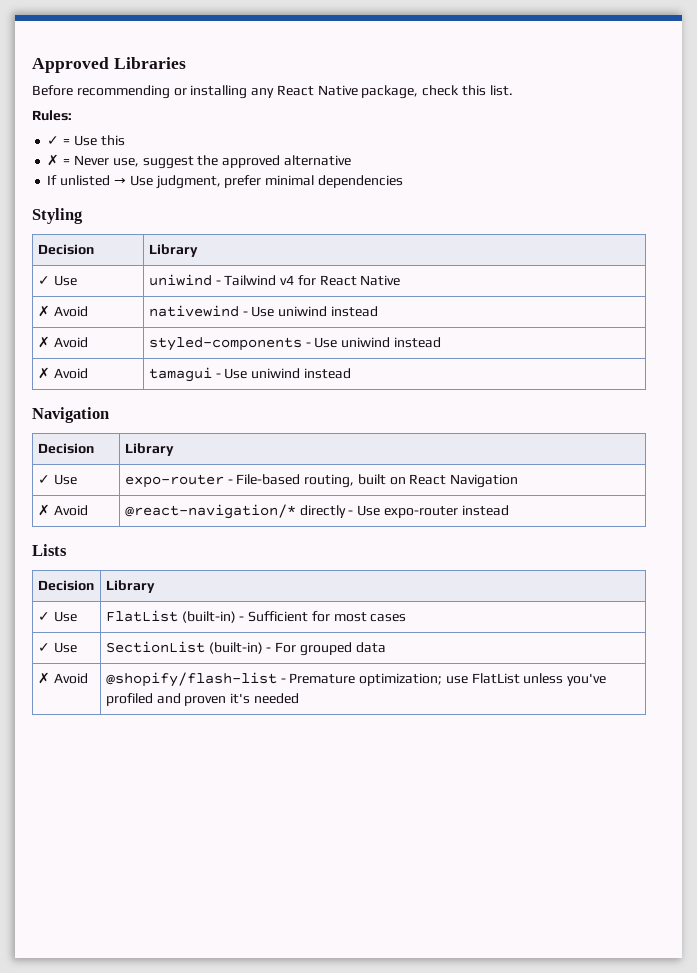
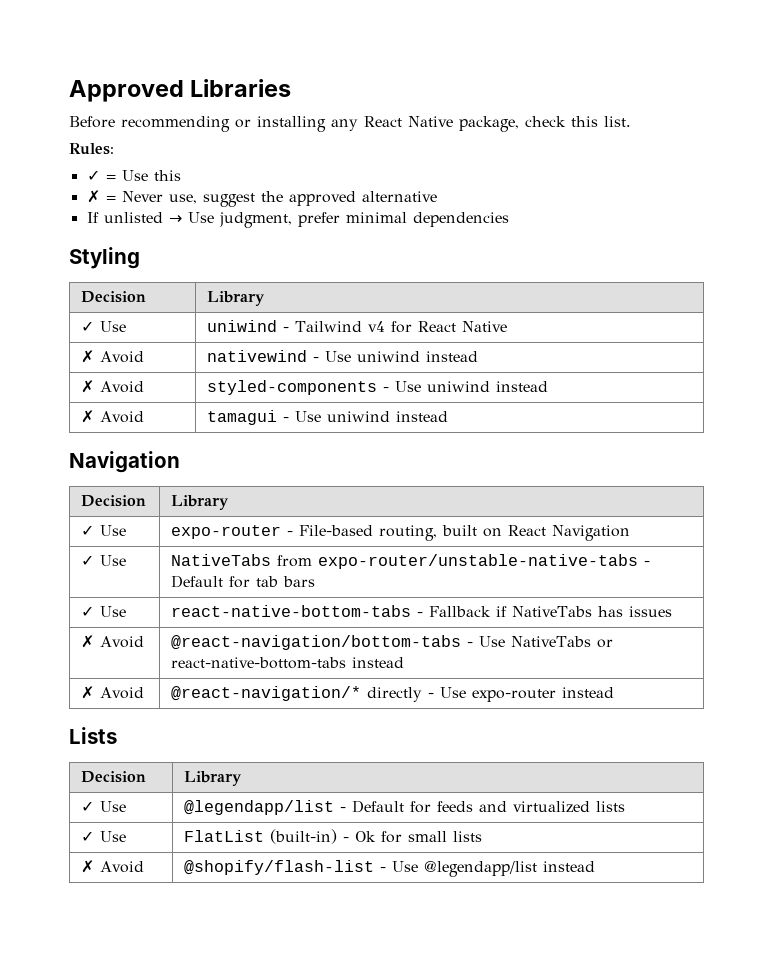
+ ✓ Use | NativeTabs from expo-router/unstable-native-tabs - Default for tab bars
+ ✓ Use | react-native-bottom-tabs - Fallback if NativeTabs has issues
+ ✗ Avoid | @react-navigation/bottom-tabs - Use NativeTabs or react-native-bottom-tabs instead
- ✓ Use | FlatList (built-in) - Sufficient for most cases
- ✓ Use | SectionList (built-in) - For grouped data
+ ✓ Use | @legendapp/list - Default for feeds and virtualized lists
+ ✓ Use | FlatList (built-in) - Ok for small lists
- ✗ Avoid | @shopify/flash-list - Premature optimization; use FlatList unless you've profiled and proven it's needed
+ ✗ Avoid | @shopify/flash-list - Use @legendapp/list instead

